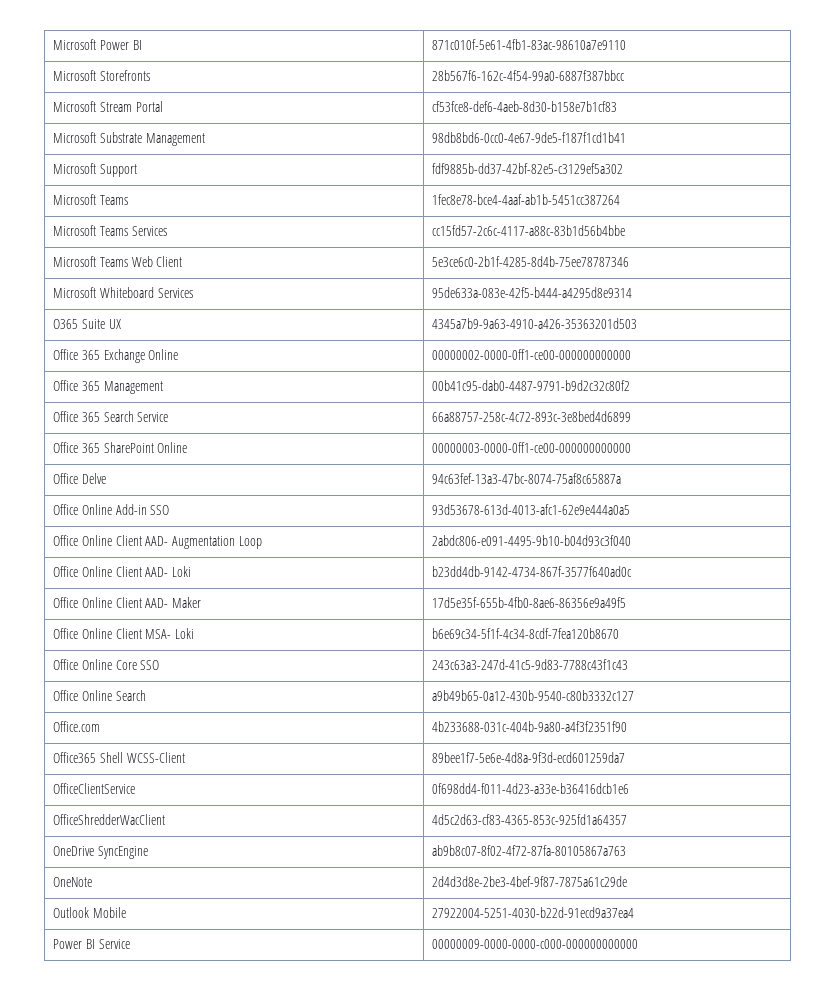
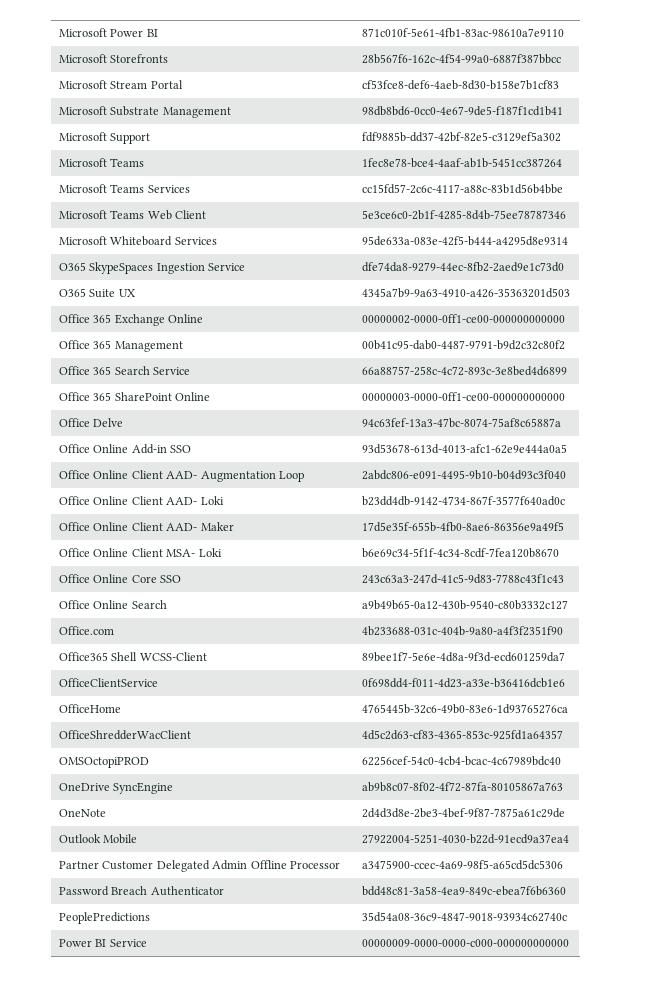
+ O365 SkypeSpaces Ingestion Service | dfe74da8-9279-44ec-8fb2-2aed9e1c73d0
+ OfficeHome | 4765445b-32c6-49b0-83e6-1d93765276ca
+ OMSOctopiPROD | 62256cef-54c0-4cb4-bcac-4c67989bdc40
+ Partner Customer Delegated Admin Offline Processor | a3475900-ccec-4a69-98f5-a65cd5dc5306
+ Password Breach Authenticator | bdd48c81-3a58-4ea9-849c-ebea7f6b6360
+ PeoplePredictions | 35d54a08-36c9-4847-9018-93934c62740c

